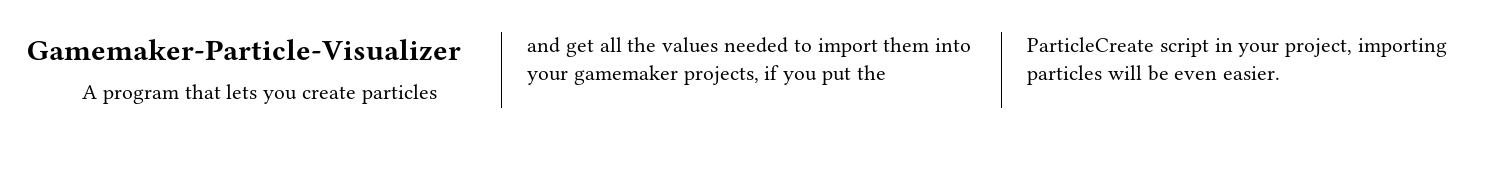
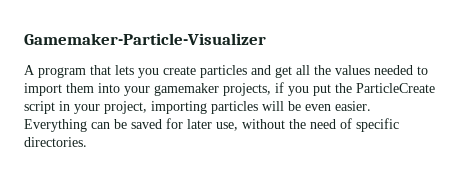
+ Everything can be saved for later use, without the need of specific directories.

